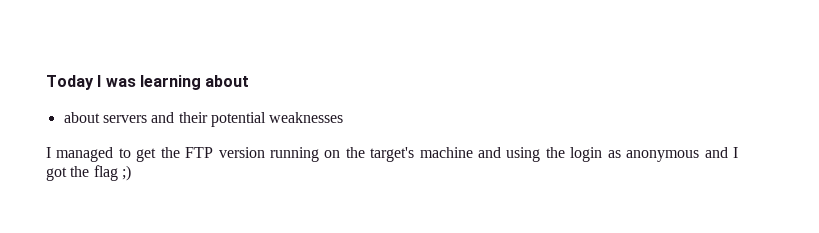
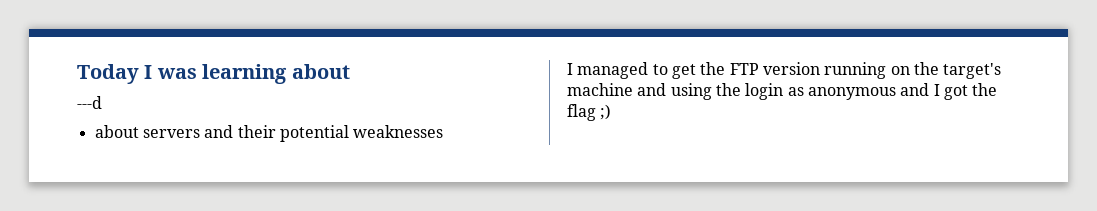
+ ---d

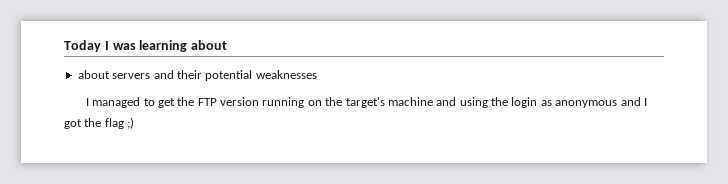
- ---d

